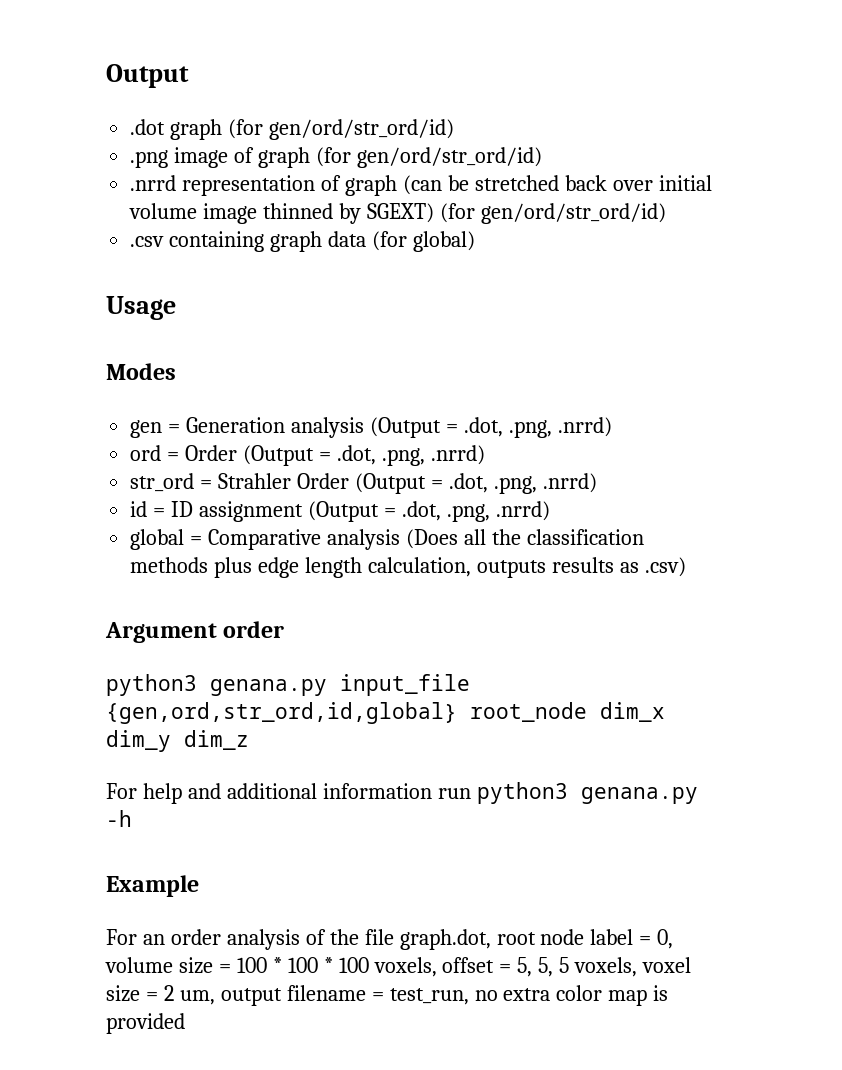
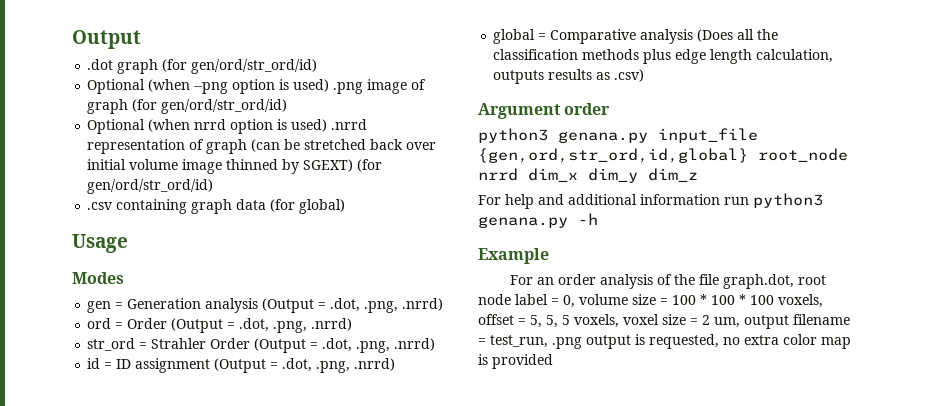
- .png image of graph (for gen/ord/str_ord/id)
+ Optional (when --png option is used) .png image of graph (for gen/ord/str_ord/id)
- .nrrd representation of graph (can be stretched back over initial volume image thinned by SGEXT) (for gen/ord/str_ord/id)
+ Optional (when nrrd option is used) .nrrd representation of graph (can be stretched back over initial volume image thinned by SGEXT) (for gen/ord/str_ord/id)
- python3 genana.py input_file {gen,ord,str_ord,id,global} root_node dim_x dim_y dim_z
+ python3 genana.py input_file {gen,ord,str_ord,id,global} root_node nrrd dim_x dim_y dim_z
- For an order analysis of the file graph.dot, root node label = 0, volume size = 100 * 100 * 100 voxels, offset = 5, 5, 5 voxels, voxel size = 2 um, output filename = test_run, no extra color map is provided
+ For an order analysis of the file graph.dot, root node label = 0, volume size = 100 * 100 * 100 voxels, offset = 5, 5, 5 voxels, voxel size = 2 um, output filename = test_run, .png output is requested, no extra color map is provided

